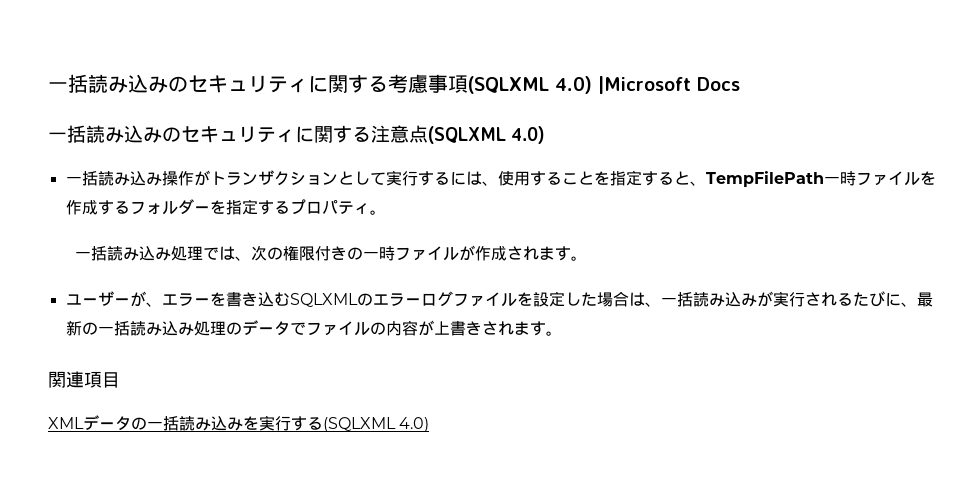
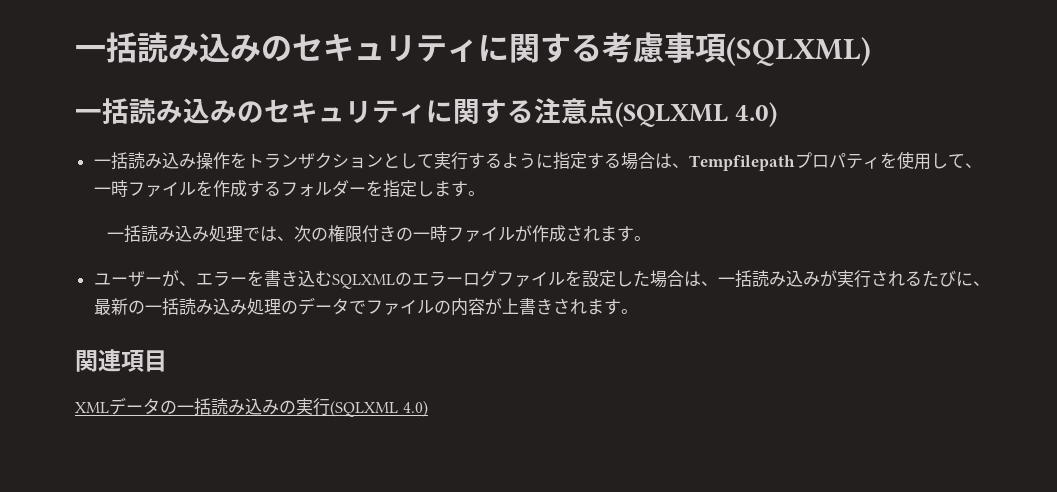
- 一括読み込みのセキュリティに関する考慮事項(SQLXML 4.0) |Microsoft Docs
+ 一括読み込みのセキュリティに関する考慮事項(SQLXML)
- 一括読み込み操作がトランザクションとして実行するには、使用することを指定すると、TempFilePath一時ファイルを作成するフォルダーを指定するプロパティ。
+ 一括読み込み操作をトランザクションとして実行するように指定する場合は、Tempfilepathプロパティを使用して、一時ファイルを作成するフォルダーを指定します。
- XMLデータの一括読み込みを実行する(SQLXML 4.0)
+ XMLデータの一括読み込みの実行(SQLXML 4.0)

